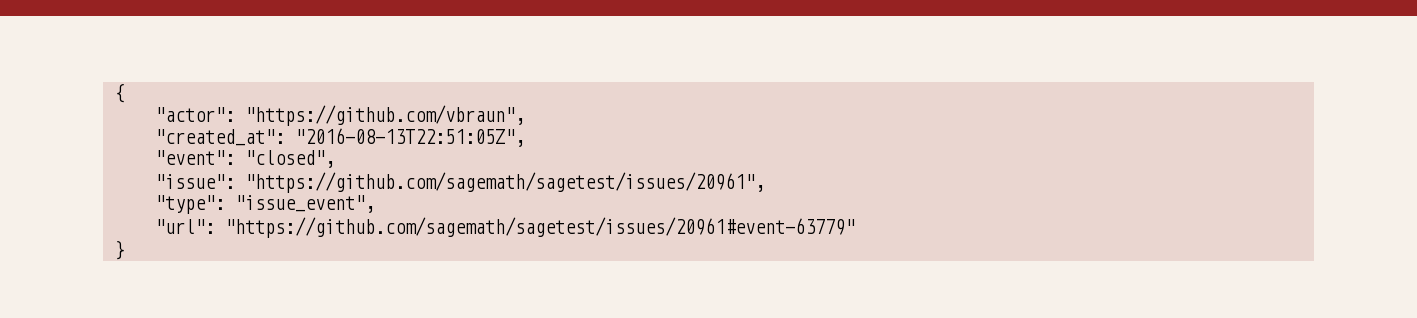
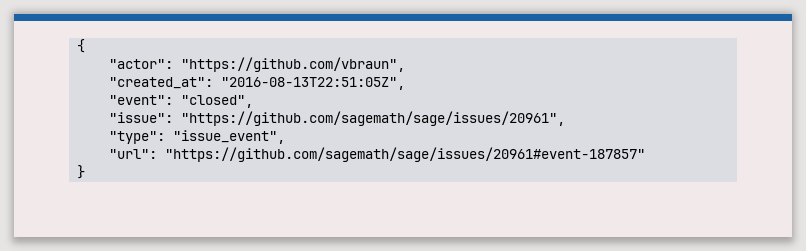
- "issue": "https://github.com/sagemath/sagetest/issues/20961",
+ "issue": "https://github.com/sagemath/sage/issues/20961",
- "url": "https://github.com/sagemath/sagetest/issues/20961#event-63779"
+ "url": "https://github.com/sagemath/sage/issues/20961#event-187857"

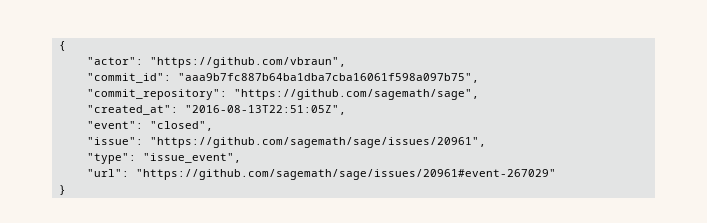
+ "commit_id": "aaa9b7fc887b64ba1dba7cba16061f598a097b75",
+ "commit_repository": "https://github.com/sagemath/sage",
- "url": "https://github.com/sagemath/sage/issues/20961#event-187857"
+ "url": "https://github.com/sagemath/sage/issues/20961#event-267029"

